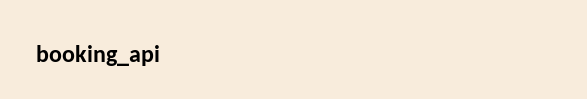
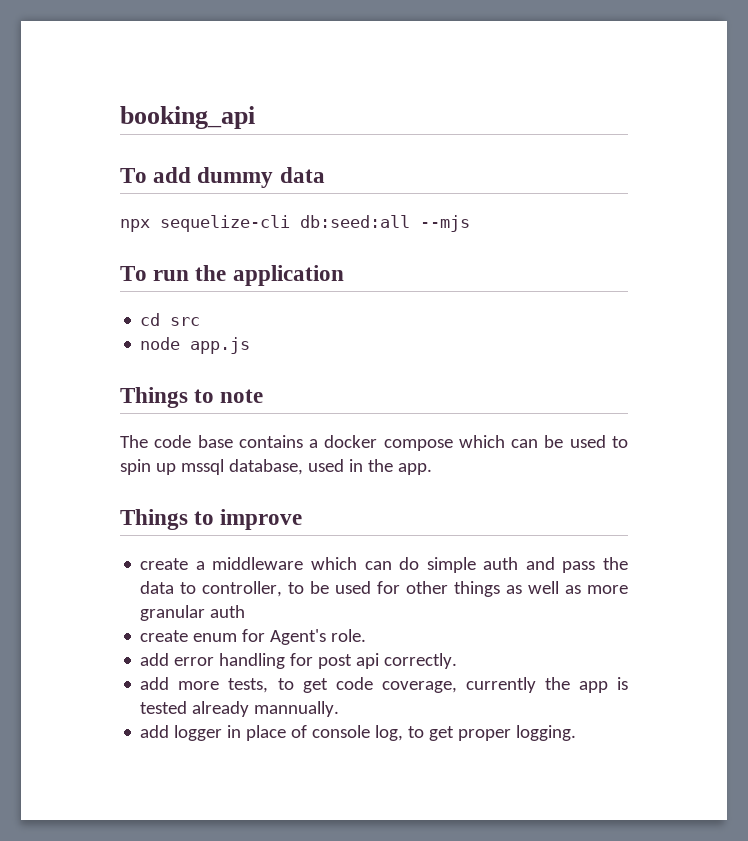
+ To add dummy data
+ npx sequelize-cli db:seed:all --mjs
+ To run the application
+ cd src
+ node app.js
+ Things to note
+ The code base contains a docker compose which can be used to spin up mssql database, used in the app.
+ Things to improve
+ create a middleware which can do simple auth and pass the data to controller, to be used for other things as well as more granular auth
+ create enum for Agent's role.
+ add error handling for post api correctly.
+ add more tests, to get code coverage, currently the app is tested already mannually.
+ add logger in place of console log, to get proper logging.

